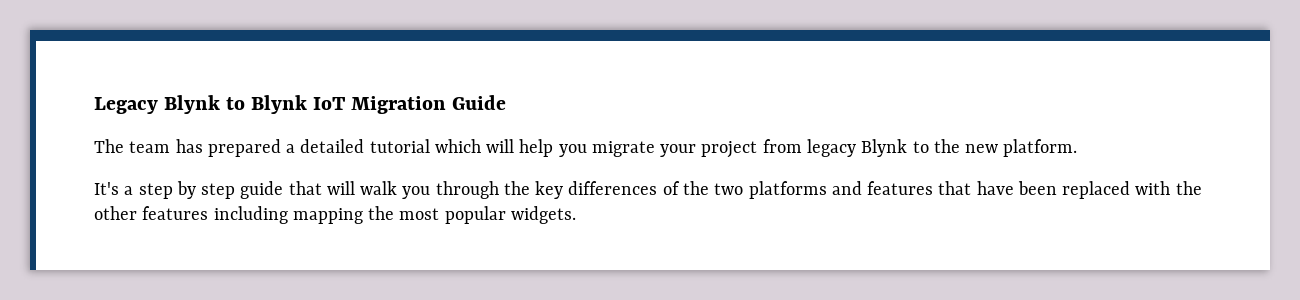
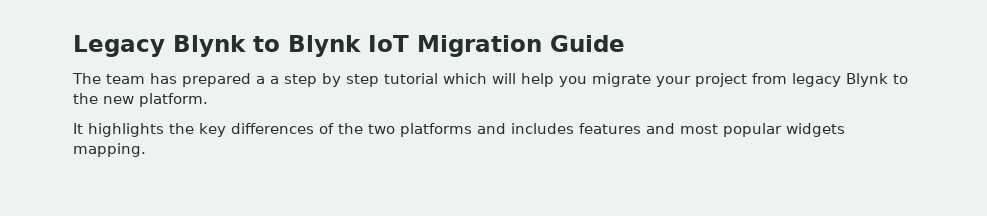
- The team has prepared a detailed tutorial which will help you migrate your project from legacy Blynk to the new platform.
+ The team has prepared a a step by step tutorial which will help you migrate your project from legacy Blynk to the new platform.
- It's a step by step guide that will walk you through the key differences of the two platforms and features that have been replaced with the other features including mapping the most popular widgets.
+ It highlights the key differences of the two platforms and includes features and most popular widgets mapping.

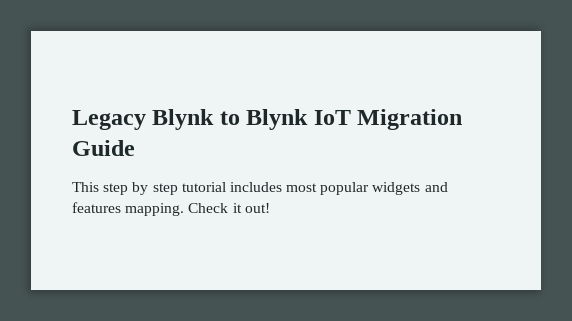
- The team has prepared a a step by step tutorial which will help you migrate your project from legacy Blynk to the new platform.
- It highlights the key differences of the two platforms and includes features and most popular widgets mapping.
+ This step by step tutorial includes most popular widgets and features mapping. Check it out!

